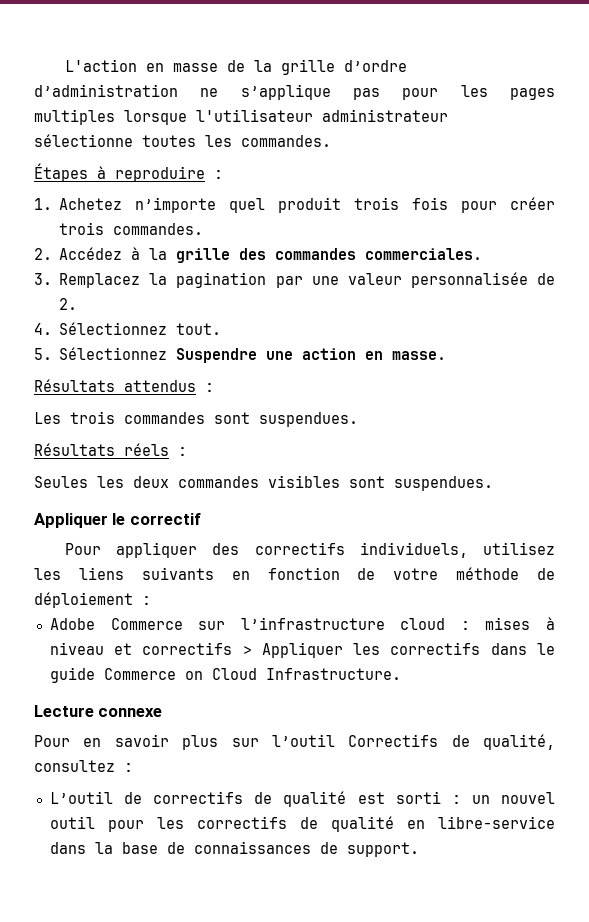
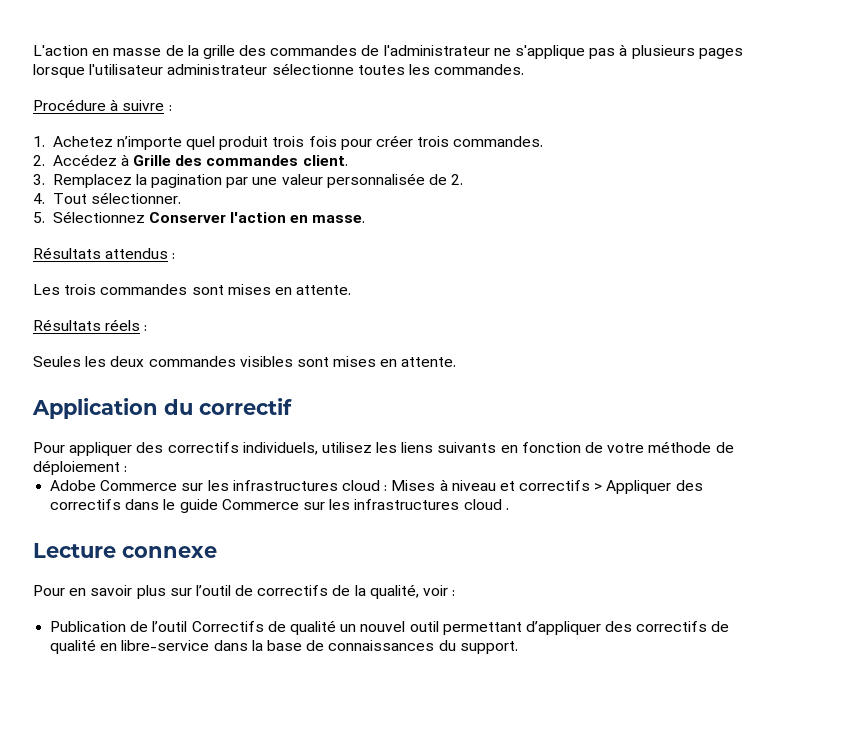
- L'action en masse de la grille d’ordre d’administration ne s’applique pas pour les pages multiples lorsque l'utilisateur administrateur sélectionne toutes les commandes.
+ L'action en masse de la grille des commandes de l'administrateur ne s'applique pas à plusieurs pages lorsque l'utilisateur administrateur sélectionne toutes les commandes.
- Étapes à reproduire :
+ Procédure à suivre :
- 2. Accédez à la grille des commandes commerciales.
+ 2. Accédez à Grille des commandes client.
- 4. Sélectionnez tout.
+ 4. Tout sélectionner.
- 5. Sélectionnez Suspendre une action en masse.
+ 5. Sélectionnez Conserver l'action en masse.
- Les trois commandes sont suspendues.
+ Les trois commandes sont mises en attente.
- Seules les deux commandes visibles sont suspendues.
- Appliquer le correctif
+ Seules les deux commandes visibles sont mises en attente.
+ Application du correctif
- Adobe Commerce sur l’infrastructure cloud : mises à niveau et correctifs > Appliquer les correctifs dans le guide Commerce on Cloud Infrastructure.
+ Adobe Commerce sur les infrastructures cloud : Mises à niveau et correctifs > Appliquer des correctifs dans le guide Commerce sur les infrastructures cloud .
- Pour en savoir plus sur l’outil Correctifs de qualité, consultez :
- L’outil de correctifs de qualité est sorti : un nouvel outil pour les correctifs de qualité en libre-service dans la base de connaissances de support.
+ Pour en savoir plus sur l’outil de correctifs de la qualité, voir :
+ Publication de l’outil Correctifs de qualité un nouvel outil permettant d’appliquer des correctifs de qualité en libre-service dans la base de connaissances du support.

